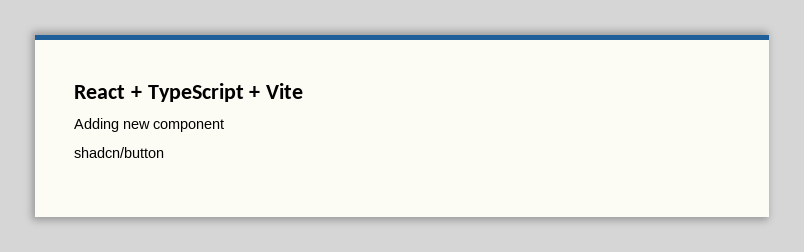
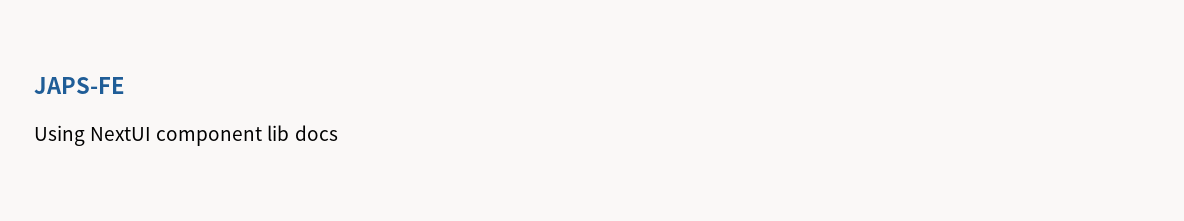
- React + TypeScript + Vite
- Adding new component
- shadcn/button
+ JAPS-FE
+ Using NextUI component lib docs

